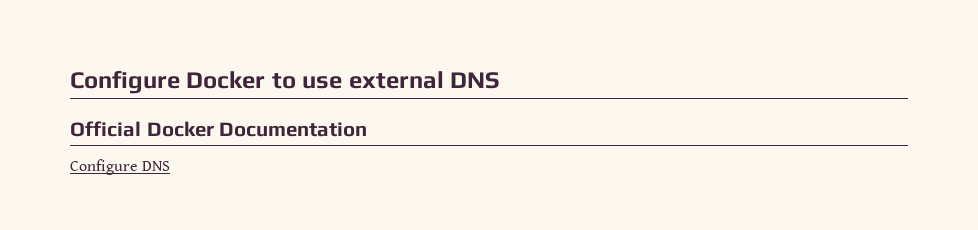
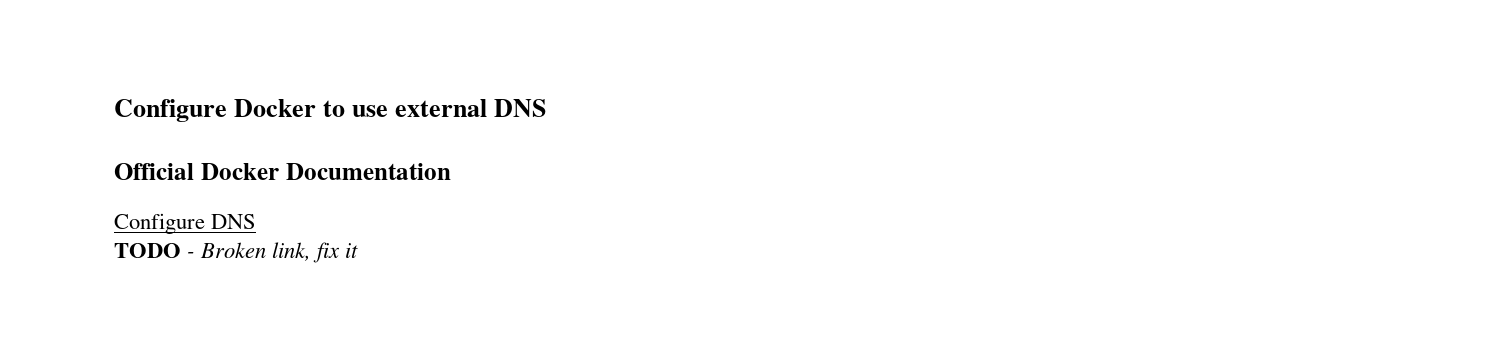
+ TODO - Broken link, fix it

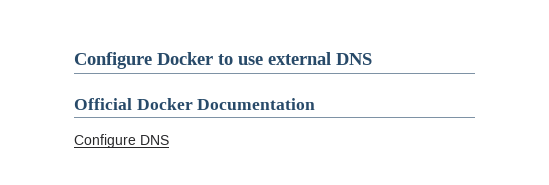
- TODO - Broken link, fix it

